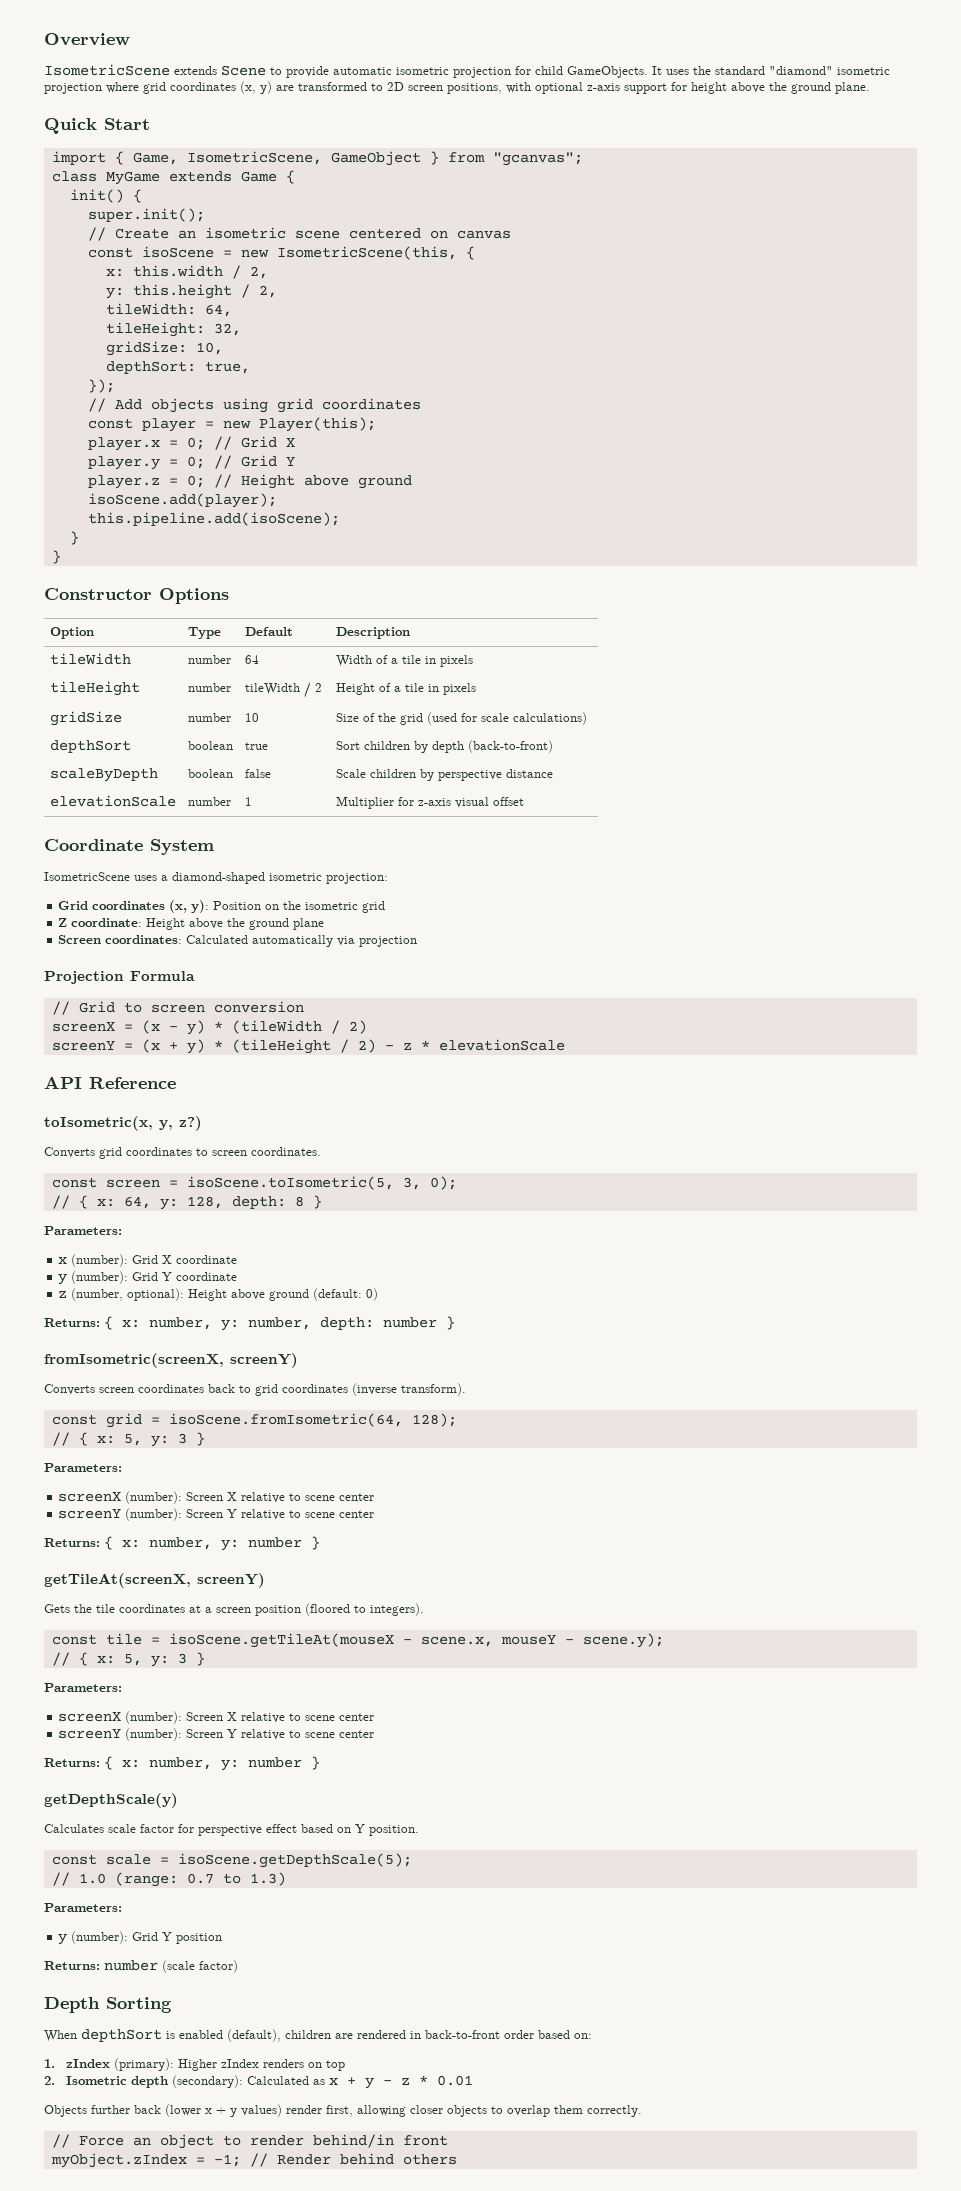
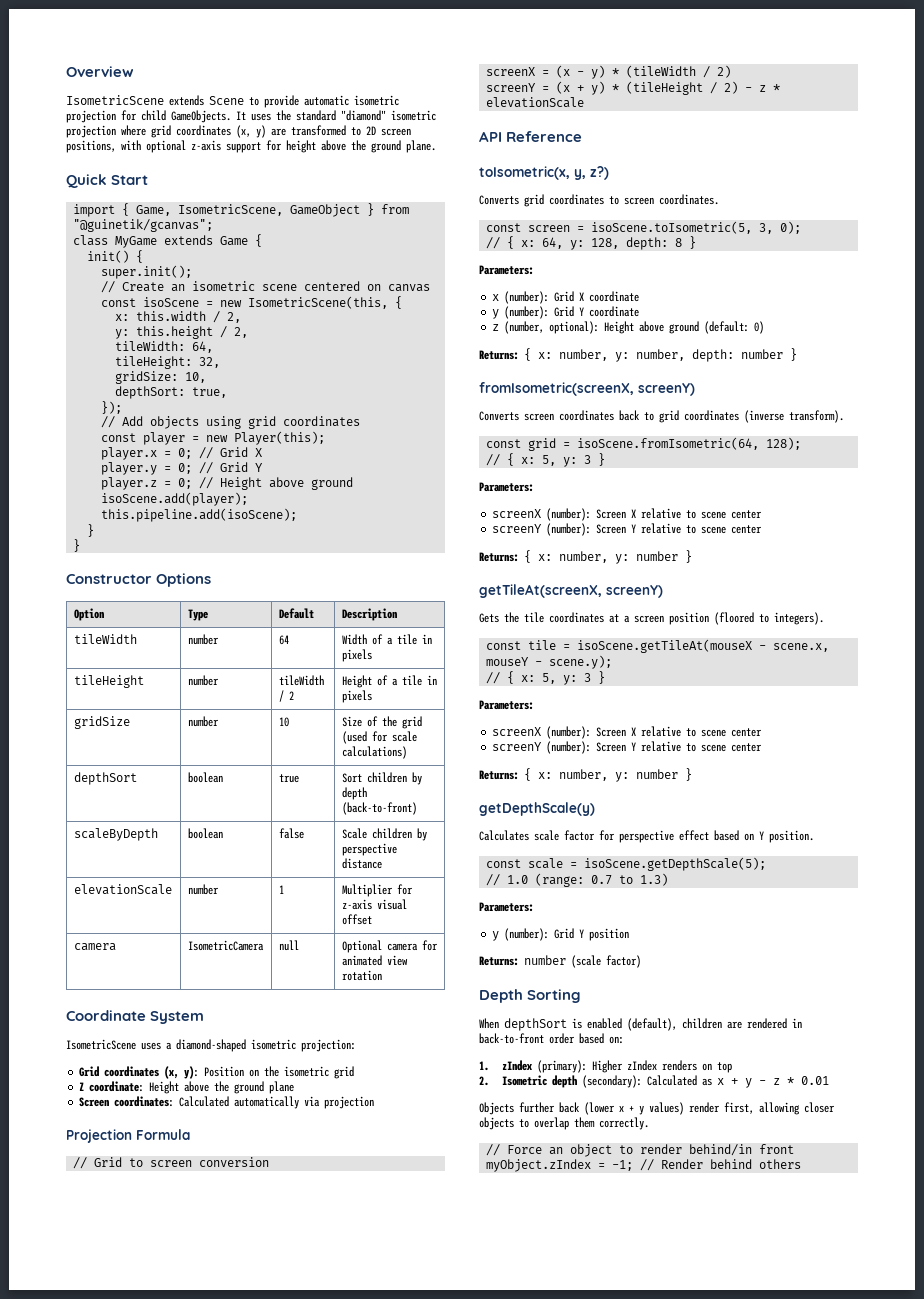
- import { Game, IsometricScene, GameObject } from "gcanvas";
+ import { Game, IsometricScene, GameObject } from "@guinetik/gcanvas";
+ camera | IsometricCamera | null | Optional camera for animated view rotation

